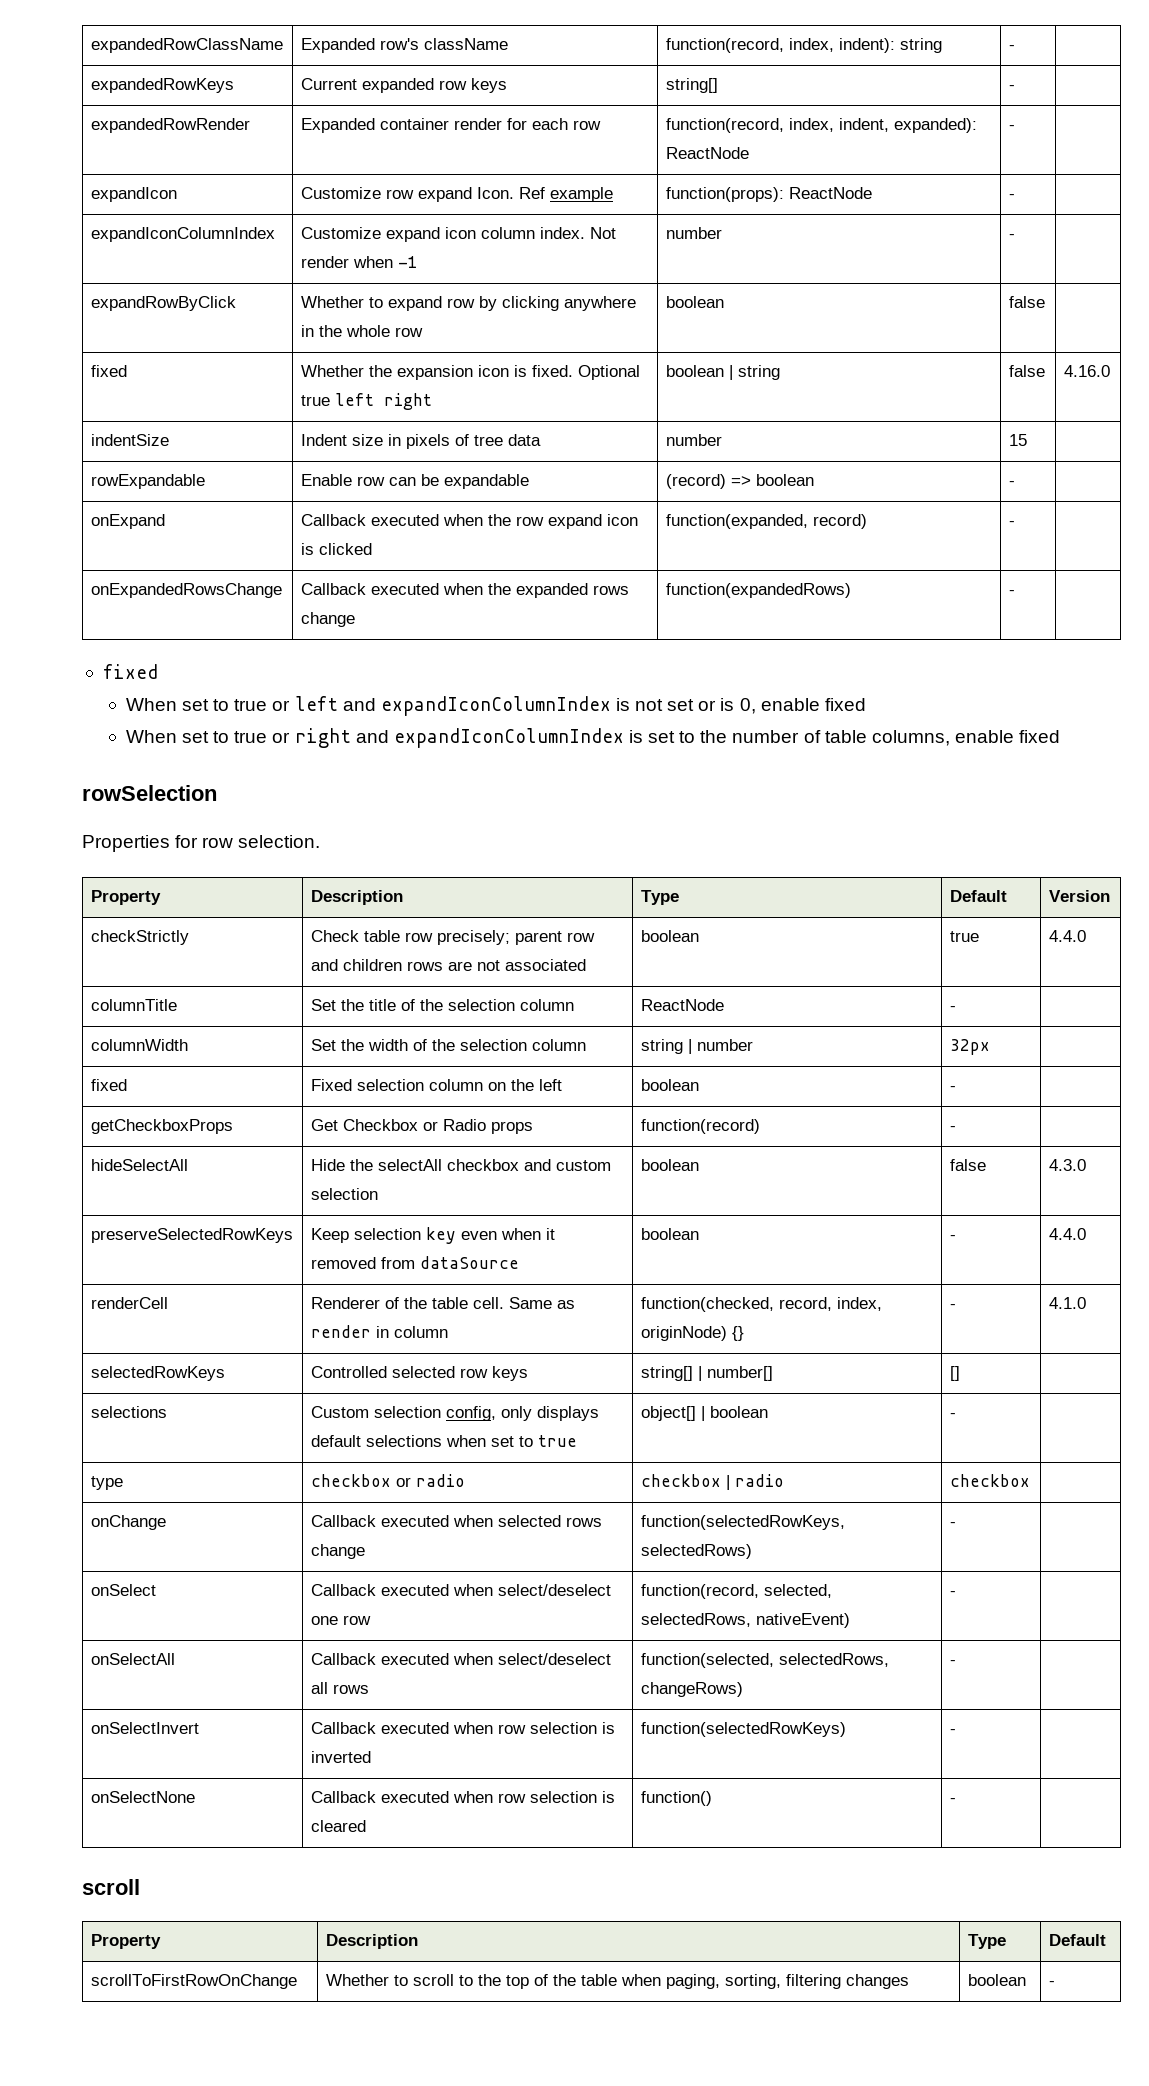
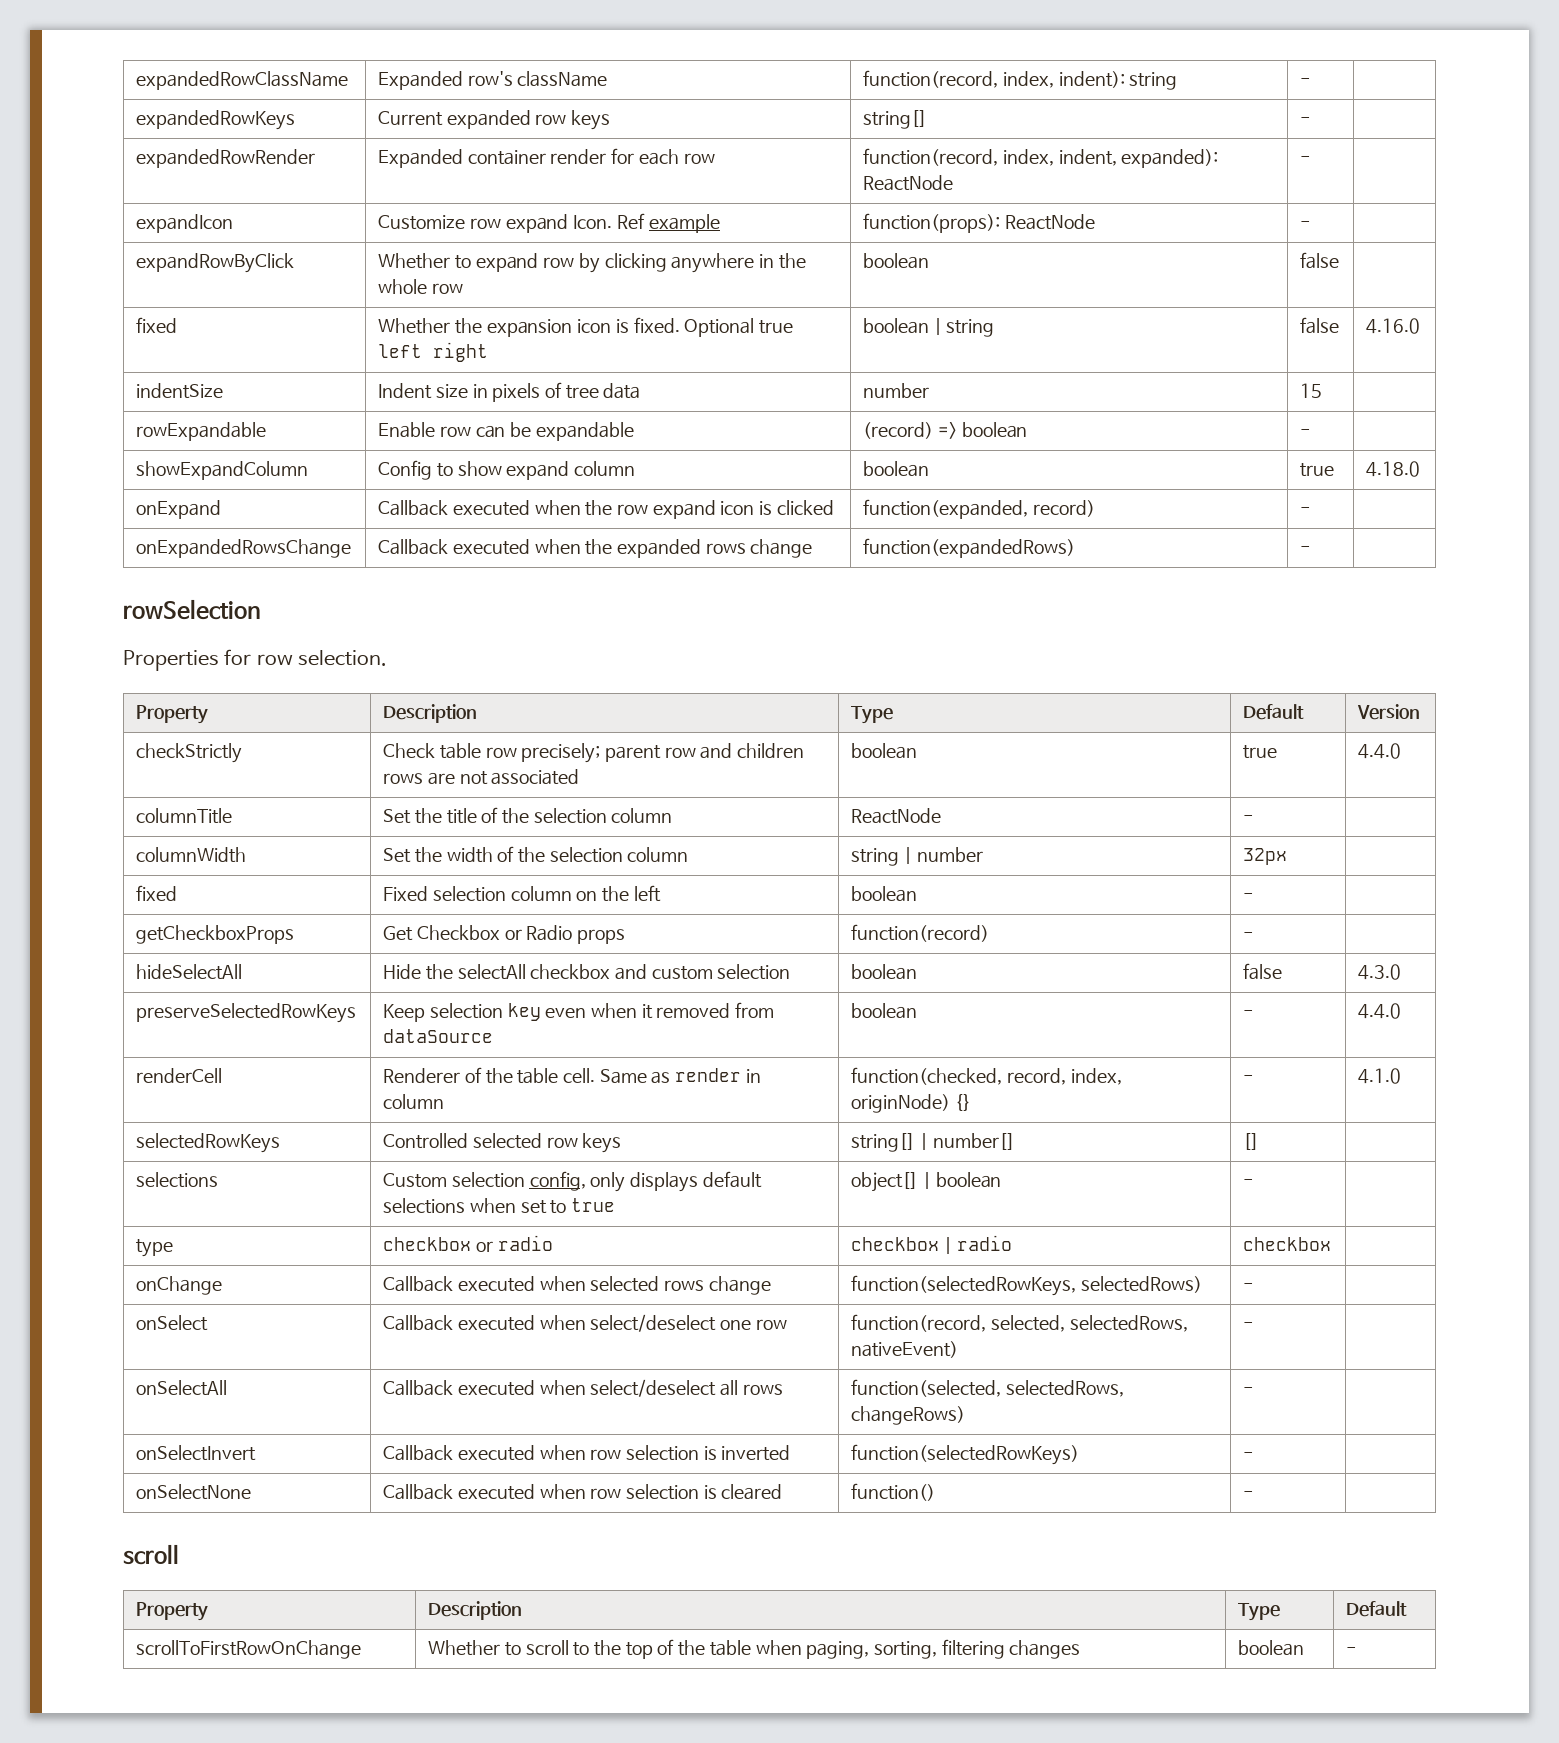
- expandIconColumnIndex | Customize expand icon column index. Not render when -1 | number | - |
+ showExpandColumn | Config to show expand column | boolean | true | 4.18.0
  onExpandedRowsChange | Callback executed when the expanded rows change | function(expandedRows) | - |
- fixed
- When set to true or left and expandIconColumnIndex is not set or is 0, enable fixed
- When set to true or right and expandIconColumnIndex is set to the number of table columns, enable fixed

